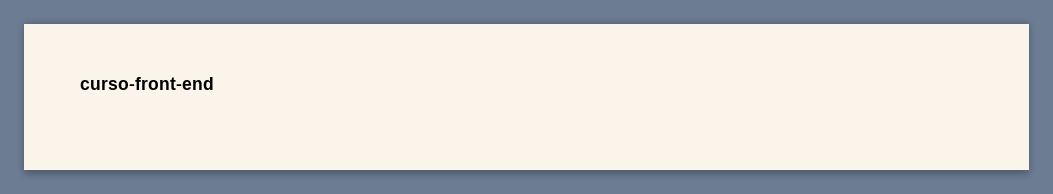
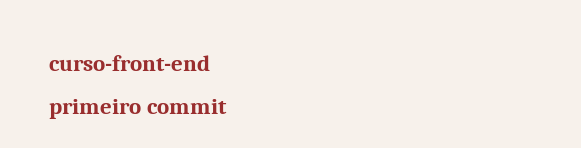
+ primeiro commit

